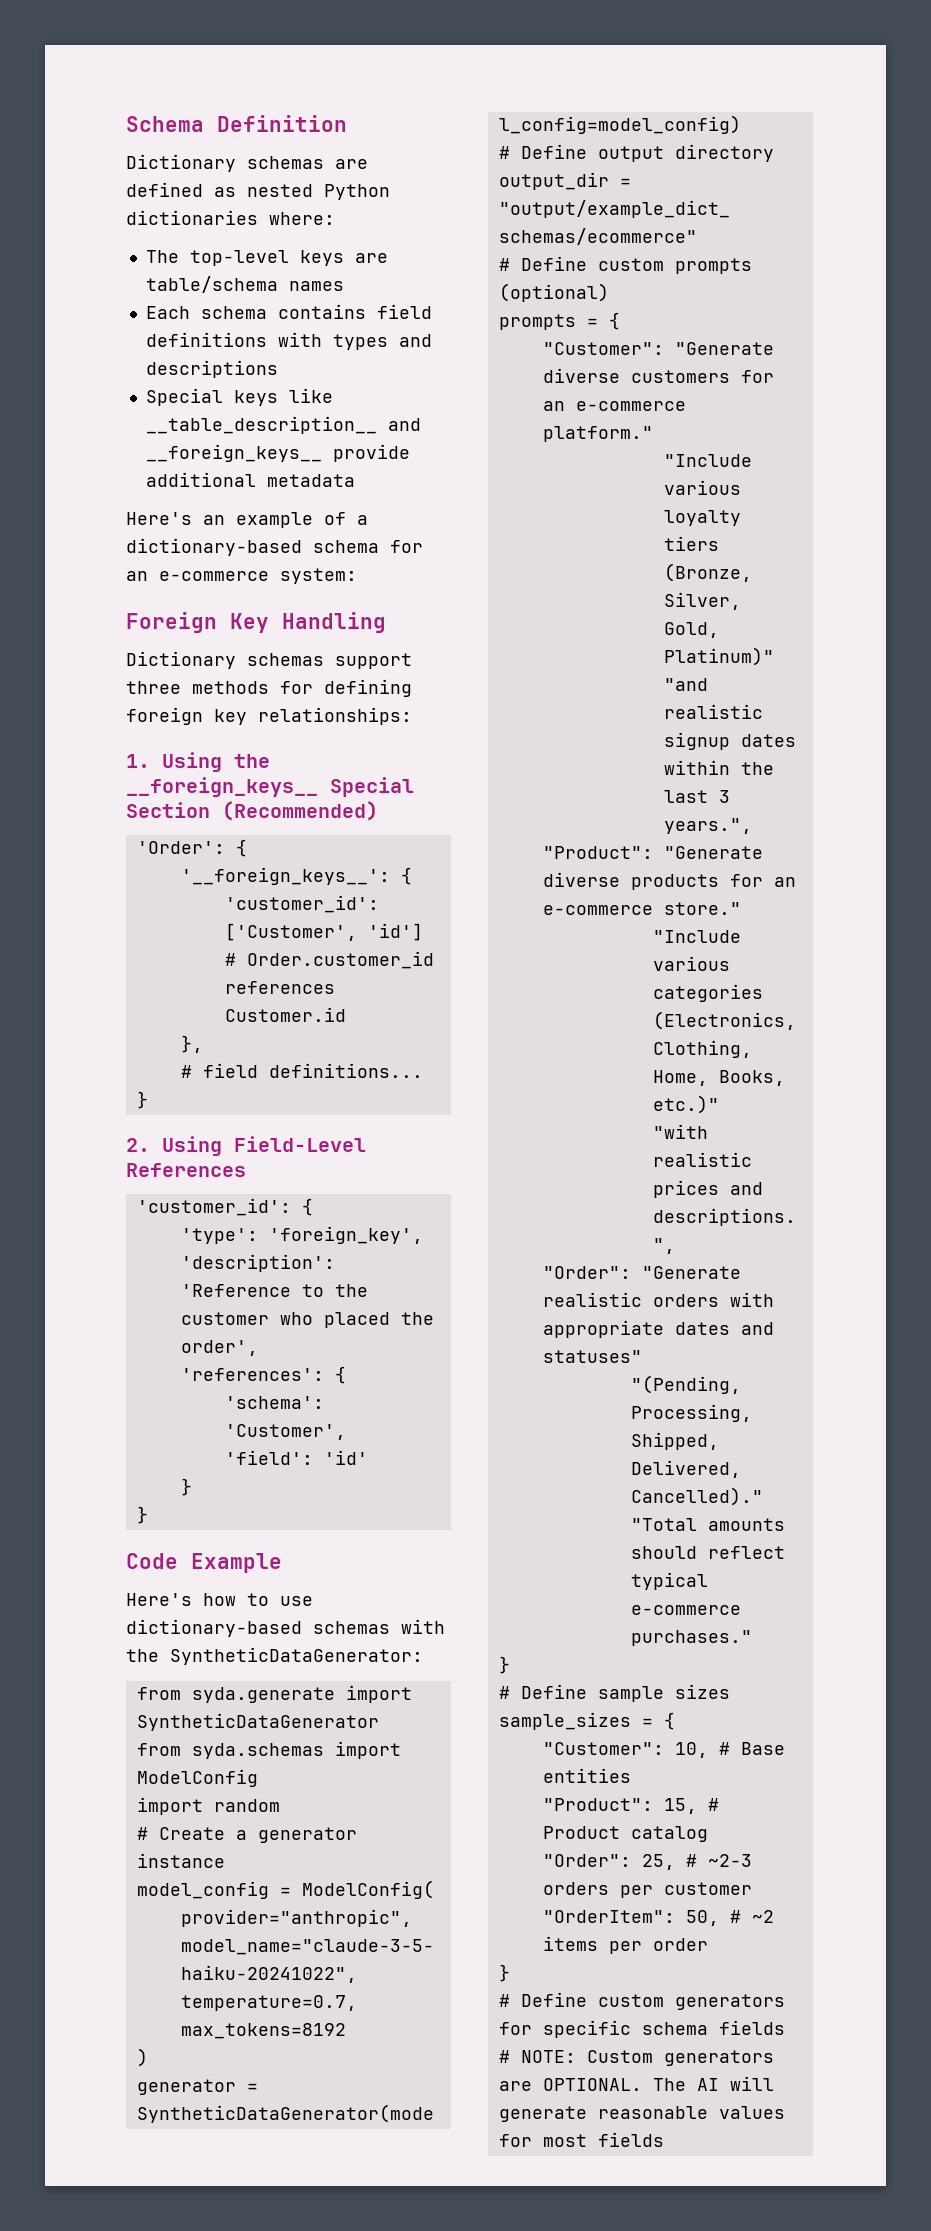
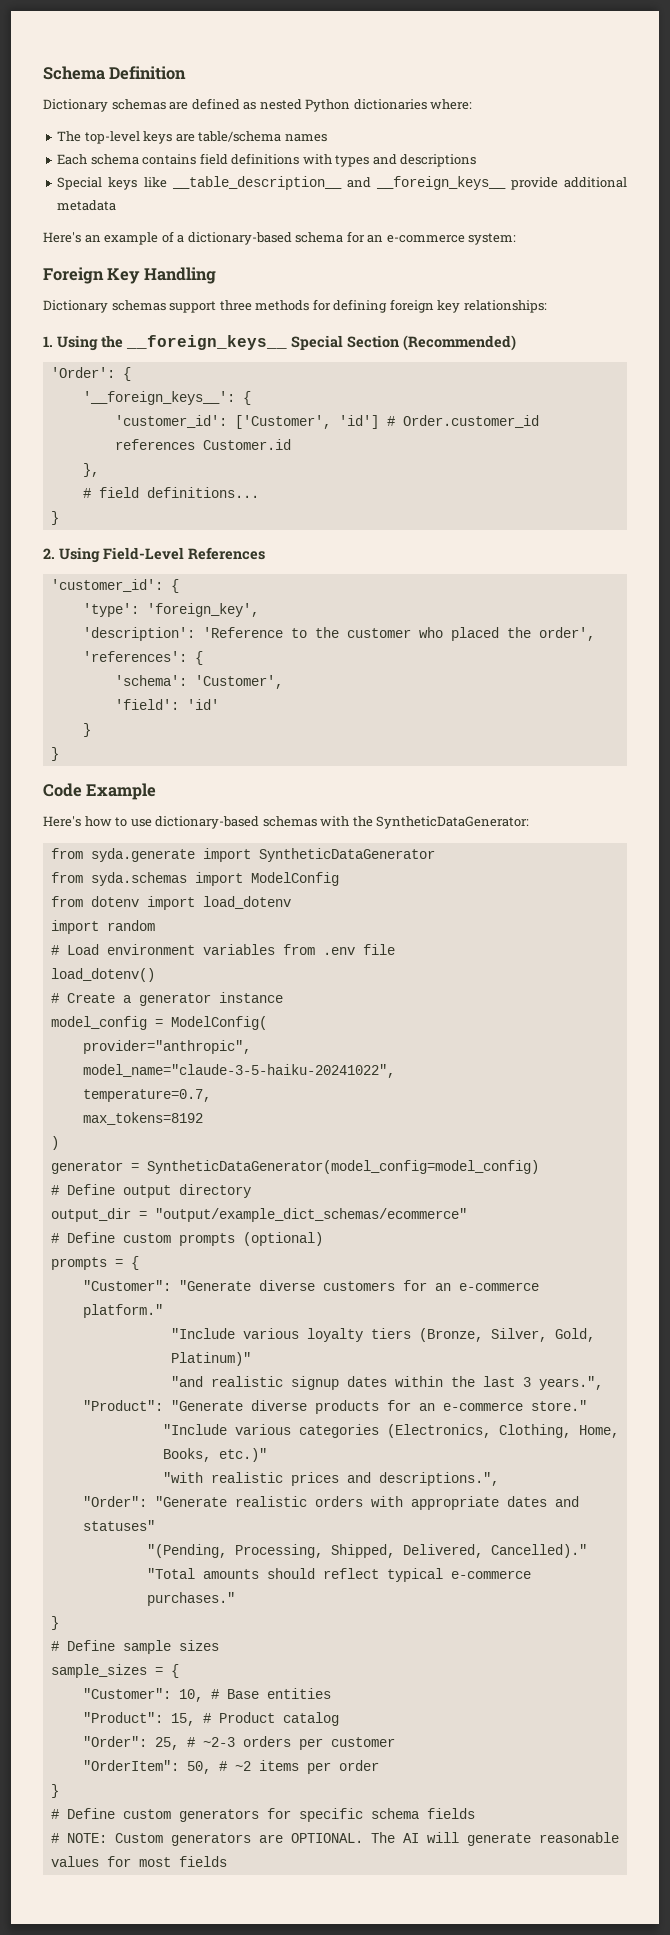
+ from dotenv import load_dotenv
  import random
+ # Load environment variables from .env file
+ load_dotenv()

